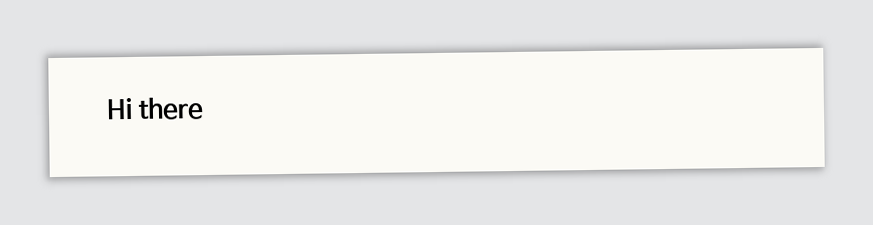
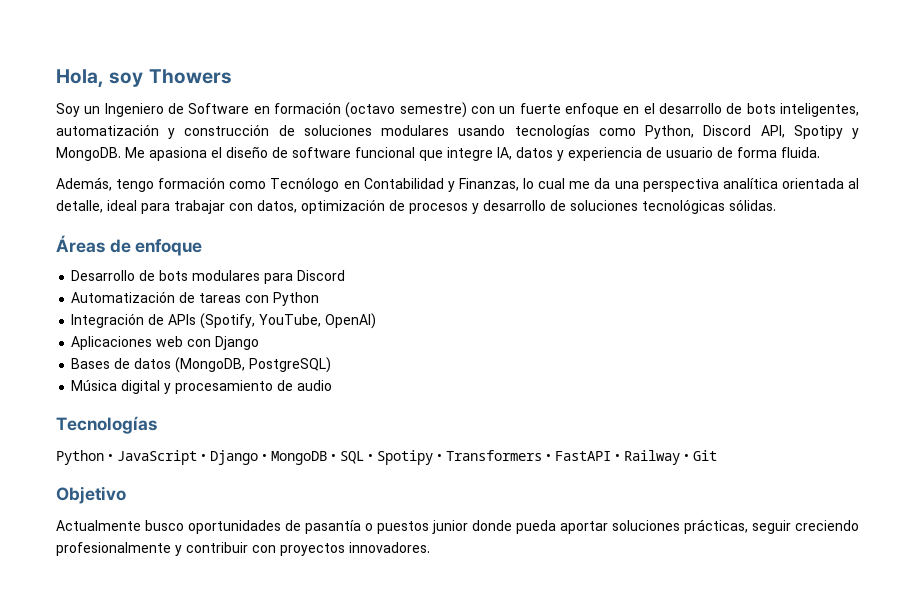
- Hi there
+ Hola, soy Thowers
+ Soy un Ingeniero de Software en formación (octavo semestre) con un fuerte enfoque en el desarrollo de bots inteligentes, automatización y construcción de soluciones modulares usando tecnologías como Python, Discord API, Spotipy y MongoDB. Me apasiona el diseño de software funcional que integre IA, datos y experiencia de usuario de forma fluida.
+ Además, tengo formación como Tecnólogo en Contabilidad y Finanzas, lo cual me da una perspectiva analítica orientada al detalle, ideal para trabajar con datos, optimización de procesos y desarrollo de soluciones tecnológicas sólidas.
+ Áreas de enfoque
+ Desarrollo de bots modulares para Discord
+ Automatización de tareas con Python
+ Integración de APIs (Spotify, YouTube, OpenAI)
+ Aplicaciones web con Django
+ Bases de datos (MongoDB, PostgreSQL)
+ Música digital y procesamiento de audio
+ Tecnologías
+ Python • JavaScript • Django • MongoDB • SQL • Spotipy • Transformers • FastAPI • Railway • Git
+ Objetivo
+ Actualmente busco oportunidades de pasantía o puestos junior donde pueda aportar soluciones prácticas, seguir creciendo profesionalmente y contribuir con proyectos innovadores.

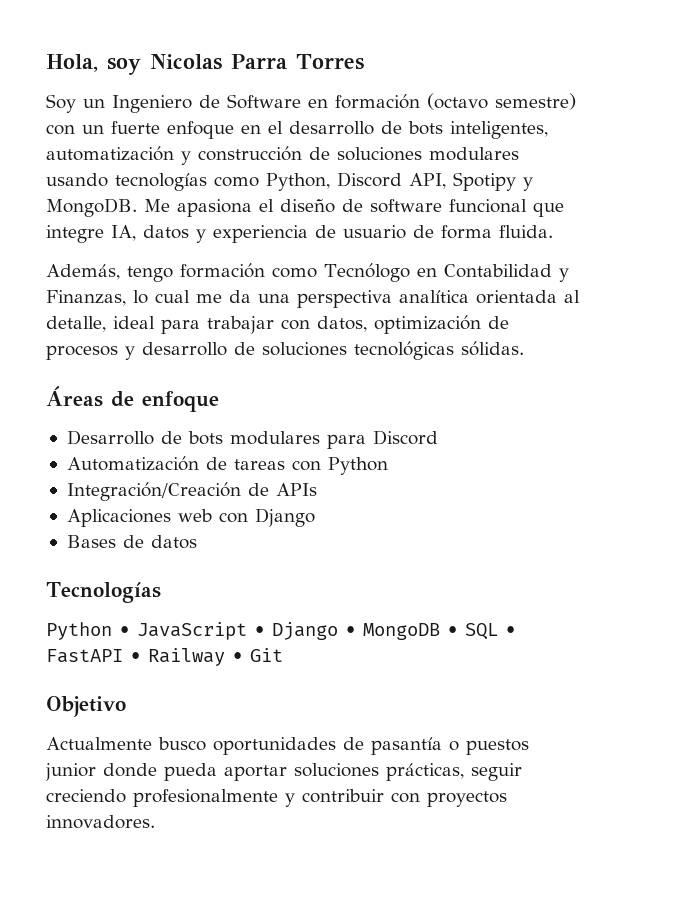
- Hola, soy Thowers
+ Hola, soy Nicolas Parra Torres
- Integración de APIs (Spotify, YouTube, OpenAI)
+ Integración/Creación de APIs
- Bases de datos (MongoDB, PostgreSQL)
- Música digital y procesamiento de audio
+ Bases de datos
- Python • JavaScript • Django • MongoDB • SQL • Spotipy • Transformers • FastAPI • Railway • Git
+ Python • JavaScript • Django • MongoDB • SQL • FastAPI • Railway • Git

